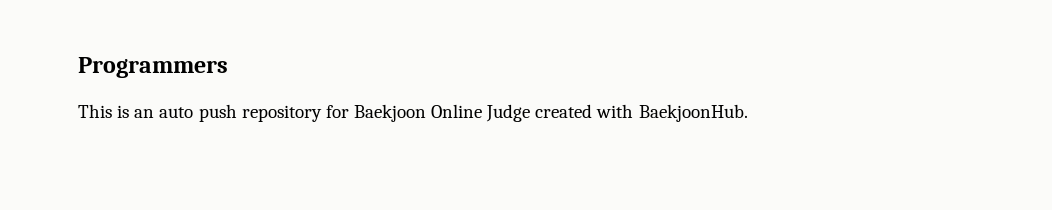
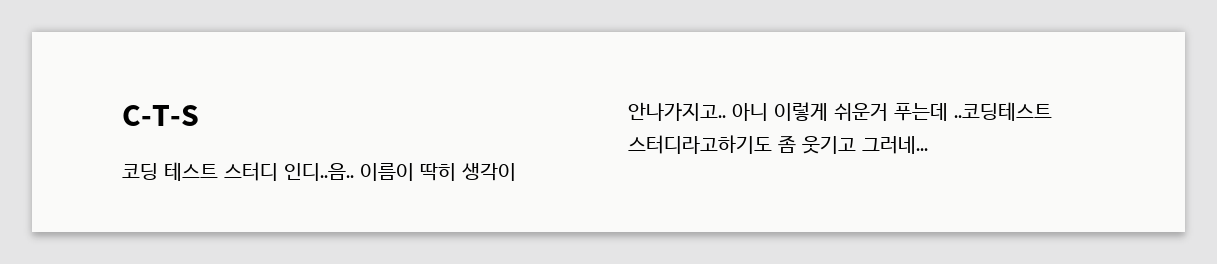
- Programmers
- This is an auto push repository for Baekjoon Online Judge created with BaekjoonHub.
+ C-T-S
+ 코딩 테스트 스터디 인디..음.. 이름이 딱히 생각이 안나가지고.. 아니 이렇게 쉬운거 푸는데 ..코딩테스트 스터디라고하기도 좀 웃기고 그러네...

